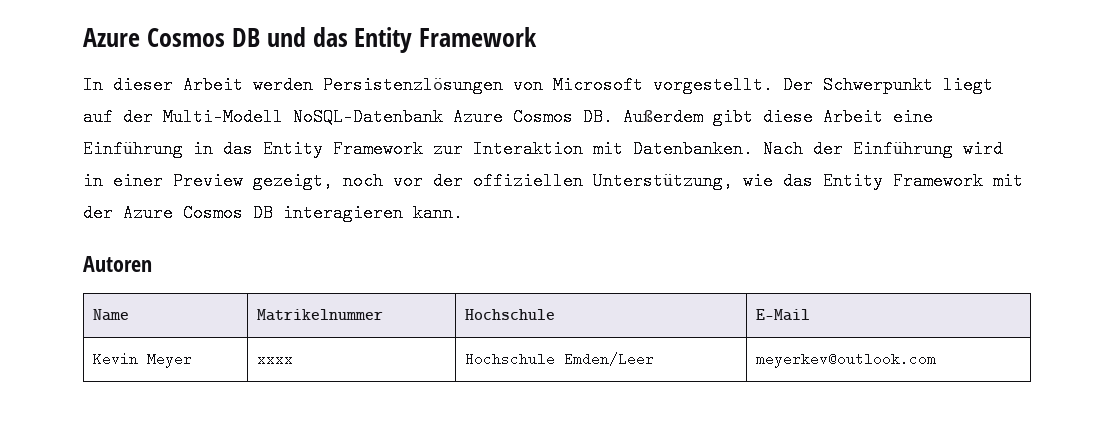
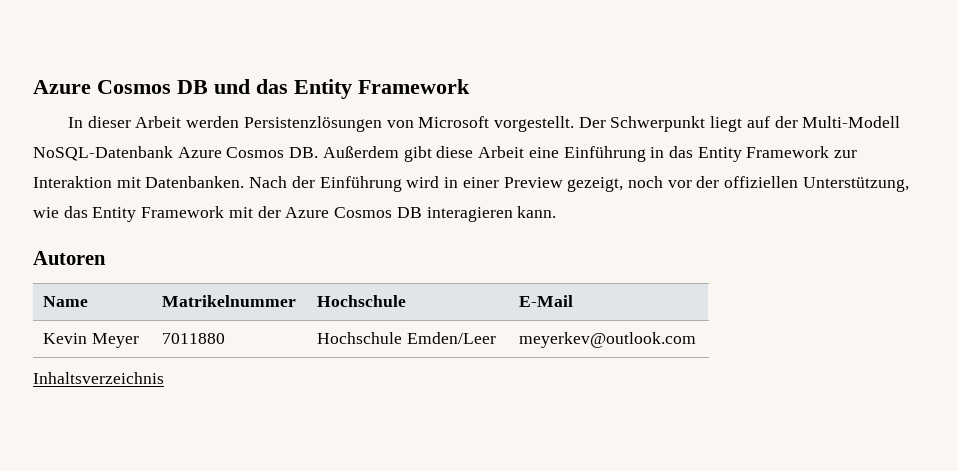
- Kevin Meyer | xxxx | Hochschule Emden/Leer | meyerkev@outlook.com
+ Kevin Meyer | 7011880 | Hochschule Emden/Leer | meyerkev@outlook.com
+ Inhaltsverzeichnis

